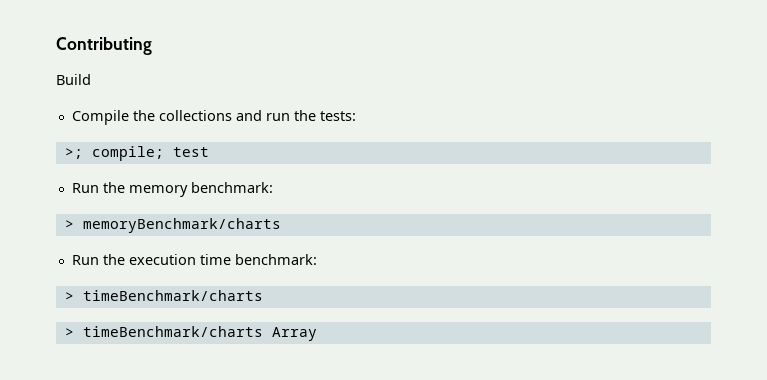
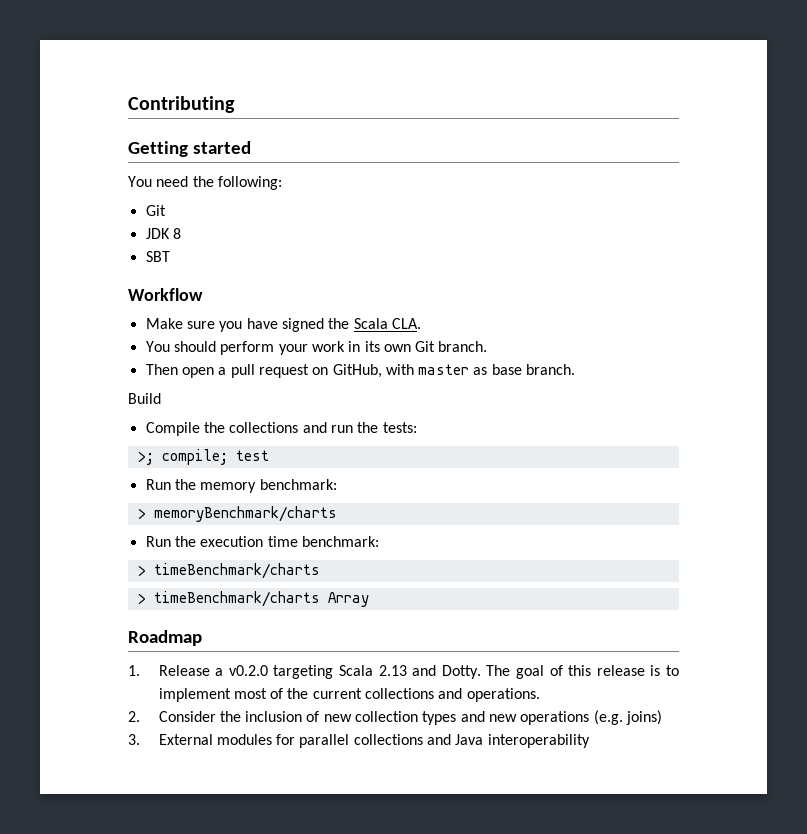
+ Getting started
+ You need the following:
+ Git
+ JDK 8
+ SBT
+ Workflow
+ Make sure you have signed the Scala CLA.
+ You should perform your work in its own Git branch.
+ Then open a pull request on GitHub, with master as base branch.
+ Roadmap
+ 1. Release a v0.2.0 targeting Scala 2.13 and Dotty. The goal of this release is to implement most of the current collections and operations.
+ 2. Consider the inclusion of new collection types and new operations (e.g. joins)
+ 3. External modules for parallel collections and Java interoperability

